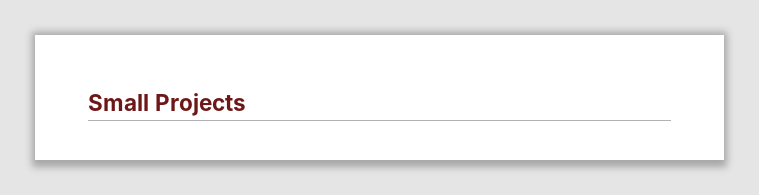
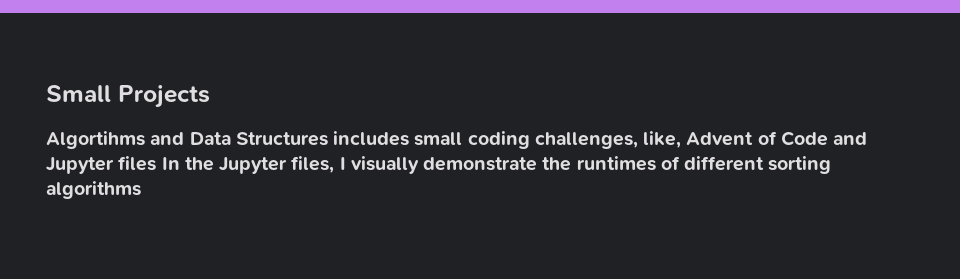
+ Algortihms and Data Structures includes small coding challenges, like, Advent of Code and Jupyter files In the Jupyter files, I visually demonstrate the runtimes of different sorting algorithms

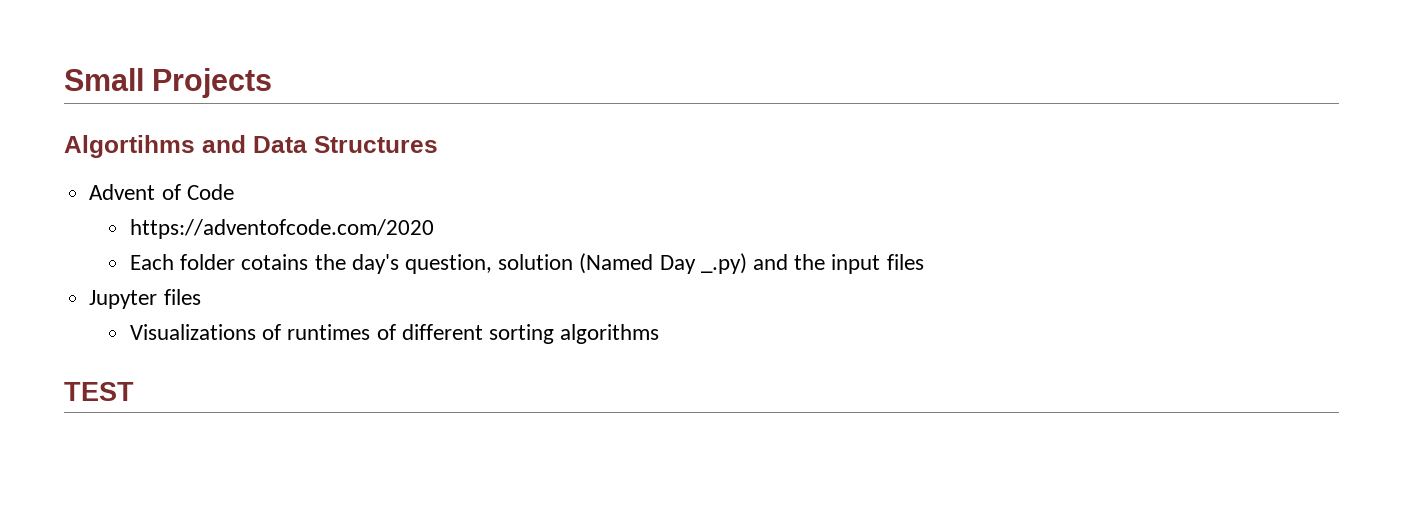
- Algortihms and Data Structures includes small coding challenges, like, Advent of Code and Jupyter files In the Jupyter files, I visually demonstrate the runtimes of different sorting algorithms
+ Algortihms and Data Structures
+ Advent of Code
+ https://adventofcode.com/2020
+ Each folder cotains the day's question, solution (Named Day _.py) and the input files
+ Jupyter files
+ Visualizations of runtimes of different sorting algorithms
+ TEST

